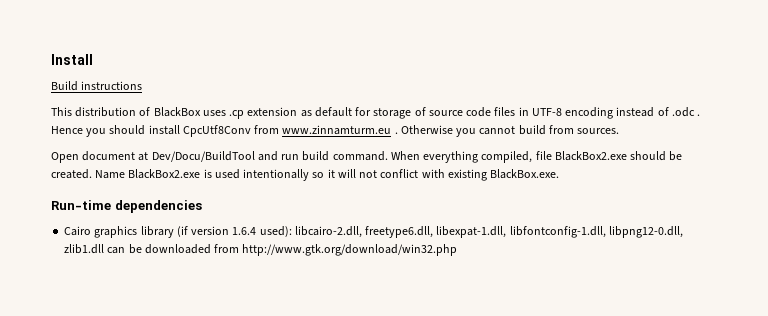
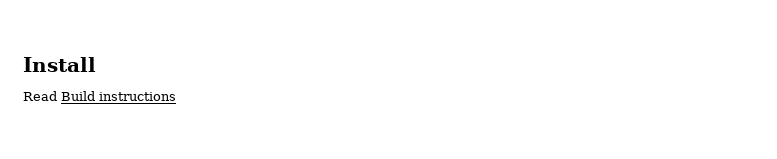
- Build instructions
+ Read Build instructions
- This distribution of BlackBox uses .cp extension as default for storage of source code files in UTF-8 encoding instead of .odc . Hence you should install CpcUtf8Conv from www.zinnamturm.eu . Otherwise you cannot build from sources.
- Open document at Dev/Docu/BuildTool and run build command. When everything compiled, file BlackBox2.exe should be created. Name BlackBox2.exe is used intentionally so it will not conflict with existing BlackBox.exe.
- Run-time dependencies
- Cairo graphics library (if version 1.6.4 used): libcairo-2.dll, freetype6.dll, libexpat-1.dll, libfontconfig-1.dll, libpng12-0.dll, zlib1.dll can be downloaded from http://www.gtk.org/download/win32.php

